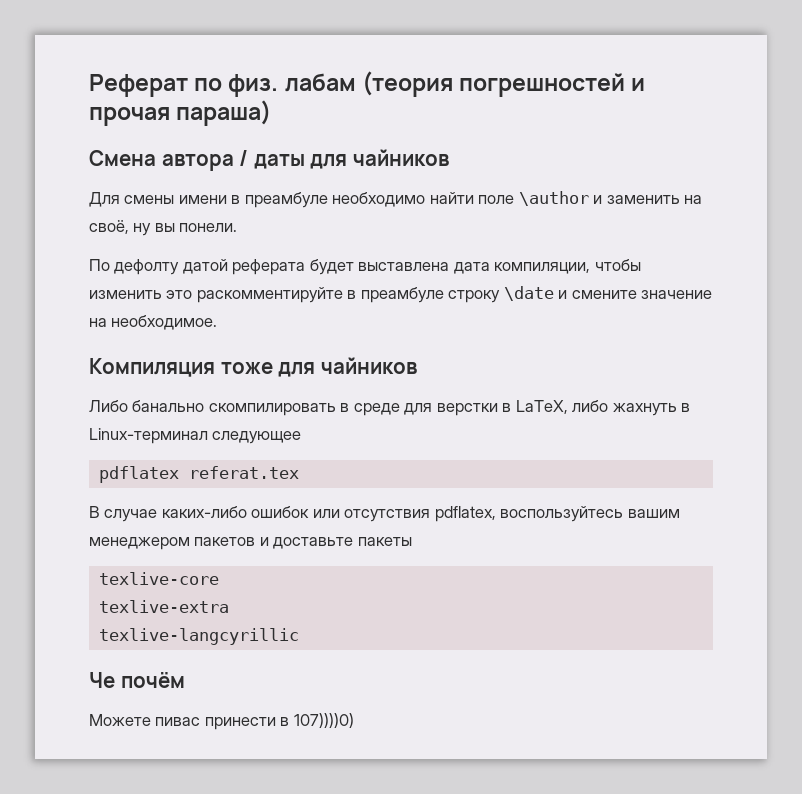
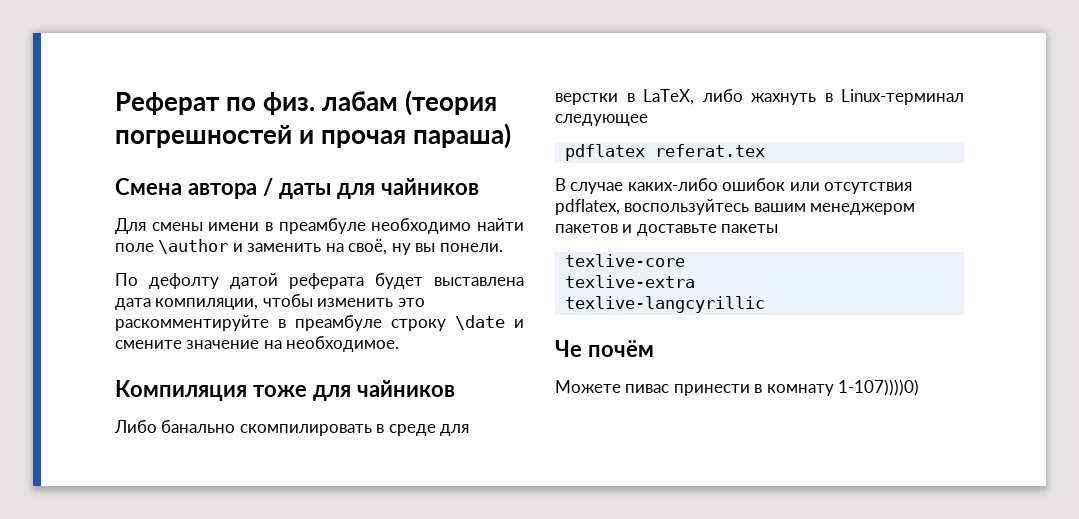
- Можете пивас принести в 107))))0)
+ Можете пивас принести в комнату 1-107))))0)

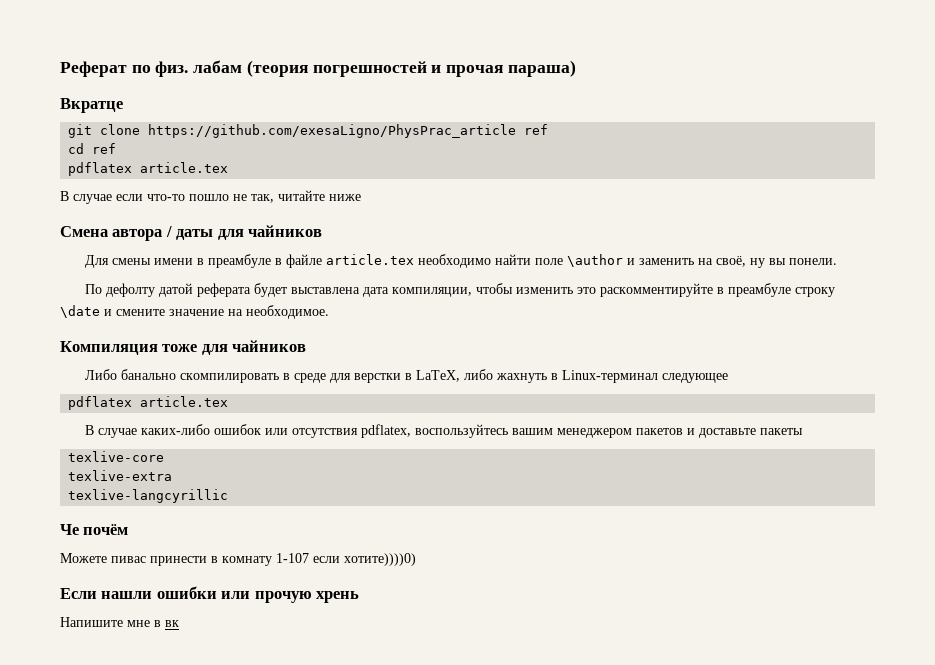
+ Вкратце
+ git clone https://github.com/exesaLigno/PhysPrac_article ref
+ cd ref
+ pdflatex article.tex
+ В случае если что-то пошло не так, читайте ниже
- Для смены имени в преамбуле необходимо найти поле \author и заменить на своё, ну вы понели.
+ Для смены имени в преамбуле в файле article.tex необходимо найти поле \author и заменить на своё, ну вы понели.
  Либо банально скомпилировать в среде для верстки в LaTeX, либо жахнуть в Linux-терминал следующее
- pdflatex referat.tex
+ pdflatex article.tex
- Можете пивас принести в комнату 1-107))))0)
+ Можете пивас принести в комнату 1-107 если хотите))))0)
+ Если нашли ошибки или прочую хрень
+ Напишите мне в вк

